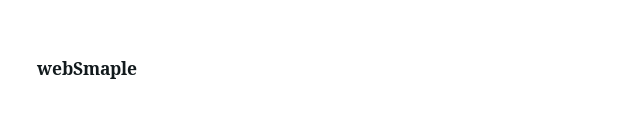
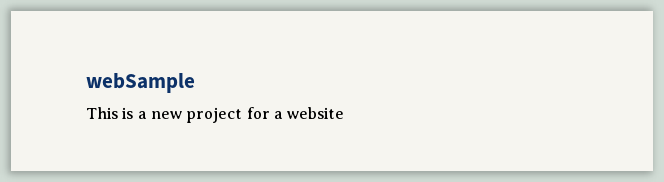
- webSmaple
+ webSample
+ This is a new project for a website

